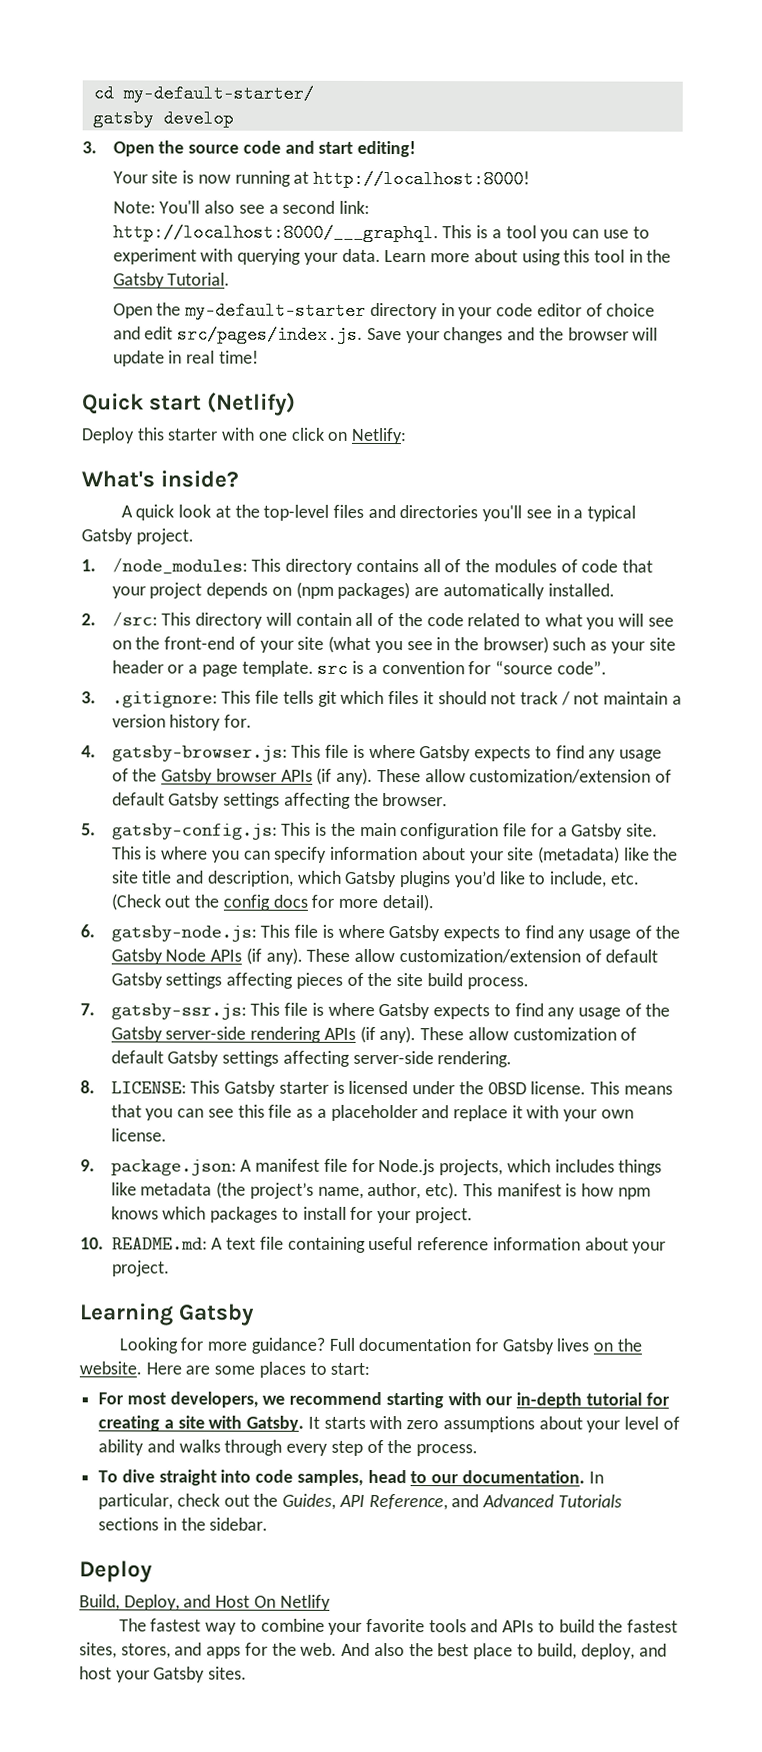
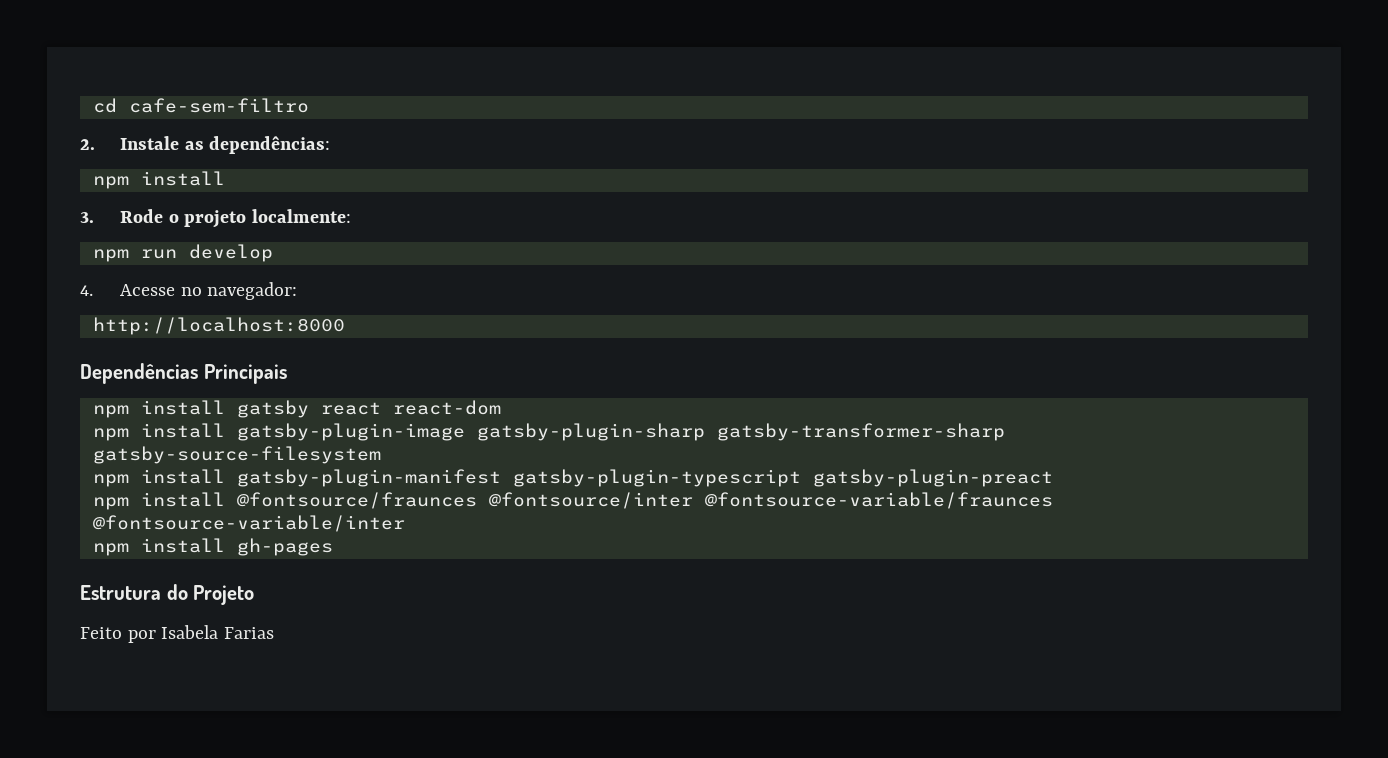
- cd my-default-starter/
- gatsby develop
- 3. Open the source code and start editing!
- Your site is now running at http://localhost:8000!
- Note: You'll also see a second link: http://localhost:8000/___graphql. This is a tool you can use to experiment with querying your data. Learn more about using this tool in the Gatsby Tutorial.
- Open the my-default-starter directory in your code editor of choice and edit src/pages/index.js. Save your changes and the browser will update in real time!
- Quick start (Netlify)
- Deploy this starter with one click on Netlify:
- What's inside?
- A quick look at the top-level files and directories you'll see in a typical Gatsby project.
- 1. /node_modules: This directory contains all of the modules of code that your project depends on (npm packages) are automatically installed.
- 2. /src: This directory will contain all of the code related to what you will see on the front-end of your site (what you see in the browser) such as your site header or a page template. src is a convention for “source code”.
- 3. .gitignore: This file tells git which files it should not track / not maintain a version history for.
- 4. gatsby-browser.js: This file is where Gatsby expects to find any usage of the Gatsby browser APIs (if any). These allow customization/extension of default Gatsby settings affecting the browser.
- 5. gatsby-config.js: This is the main configuration file for a Gatsby site. This is where you can specify information about your site (metadata) like the site title and description, which Gatsby plugins you’d like to include, etc. (Check out the config docs for more detail).
- 6. gatsby-node.js: This file is where Gatsby expects to find any usage of the Gatsby Node APIs (if any). These allow customization/extension of default Gatsby settings affecting pieces of the site build process.
- 7. gatsby-ssr.js: This file is where Gatsby expects to find any usage of the Gatsby server-side rendering APIs (if any). These allow customization of default Gatsby settings affecting server-side rendering.
- 8. LICENSE: This Gatsby starter is licensed under the 0BSD license. This means that you can see this file as a placeholder and replace it with your own license.
- 9. package.json: A manifest file for Node.js projects, which includes things like metadata (the project’s name, author, etc). This manifest is how npm knows which packages to install for your project.
- 10. README.md: A text file containing useful reference information about your project.
- Learning Gatsby
- Looking for more guidance? Full documentation for Gatsby lives on the website. Here are some places to start:
- For most developers, we recommend starting with our in-depth tutorial for creating a site with Gatsby. It starts with zero assumptions about your level of ability and walks through every step of the process.
- To dive straight into code samples, head to our documentation. In particular, check out the Guides, API Reference, and Advanced Tutorials sections in the sidebar.
- Deploy
- Build, Deploy, and Host On Netlify
- The fastest way to combine your favorite tools and APIs to build the fastest sites, stores, and apps for the web. And also the best place to build, deploy, and host your Gatsby sites.
+ cd cafe-sem-filtro
+ 2. Instale as dependências:
+ npm install
+ 3. Rode o projeto localmente:
+ npm run develop
+ 4. Acesse no navegador:
+ http://localhost:8000
+ Dependências Principais
+ npm install gatsby react react-dom
+ npm install gatsby-plugin-image gatsby-plugin-sharp gatsby-transformer-sharp gatsby-source-filesystem
+ npm install gatsby-plugin-manifest gatsby-plugin-typescript gatsby-plugin-preact
+ npm install @fontsource/fraunces @fontsource/inter @fontsource-variable/fraunces @fontsource-variable/inter
+ npm install gh-pages
+ Estrutura do Projeto
+ Feito por Isabela Farias

